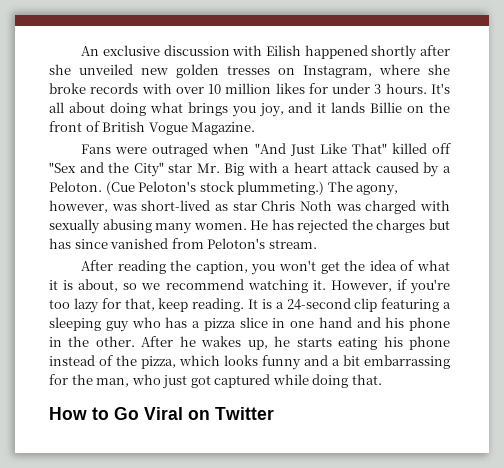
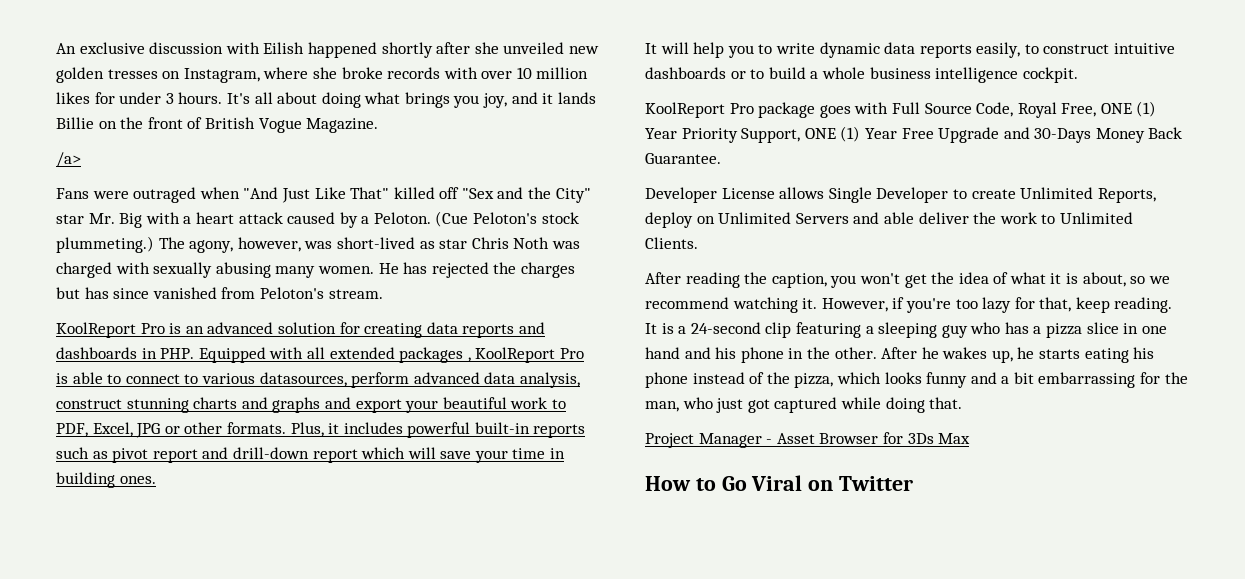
+ /a>
+ KoolReport Pro is an advanced solution for creating data reports and dashboards in PHP. Equipped with all extended packages , KoolReport Pro is able to connect to various datasources, perform advanced data analysis, construct stunning charts and graphs and export your beautiful work to PDF, Excel, JPG or other formats. Plus, it includes powerful built-in reports such as pivot report and drill-down report which will save your time in building ones.
+ It will help you to write dynamic data reports easily, to construct intuitive dashboards or to build a whole business intelligence cockpit.
+ KoolReport Pro package goes with Full Source Code, Royal Free, ONE (1) Year Priority Support, ONE (1) Year Free Upgrade and 30-Days Money Back Guarantee.
+ Developer License allows Single Developer to create Unlimited Reports, deploy on Unlimited Servers and able deliver the work to Unlimited Clients.
+ Project Manager - Asset Browser for 3Ds Max

